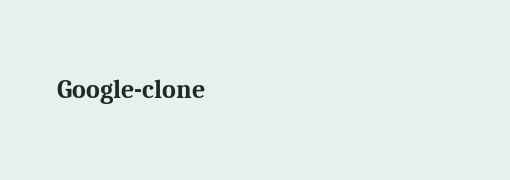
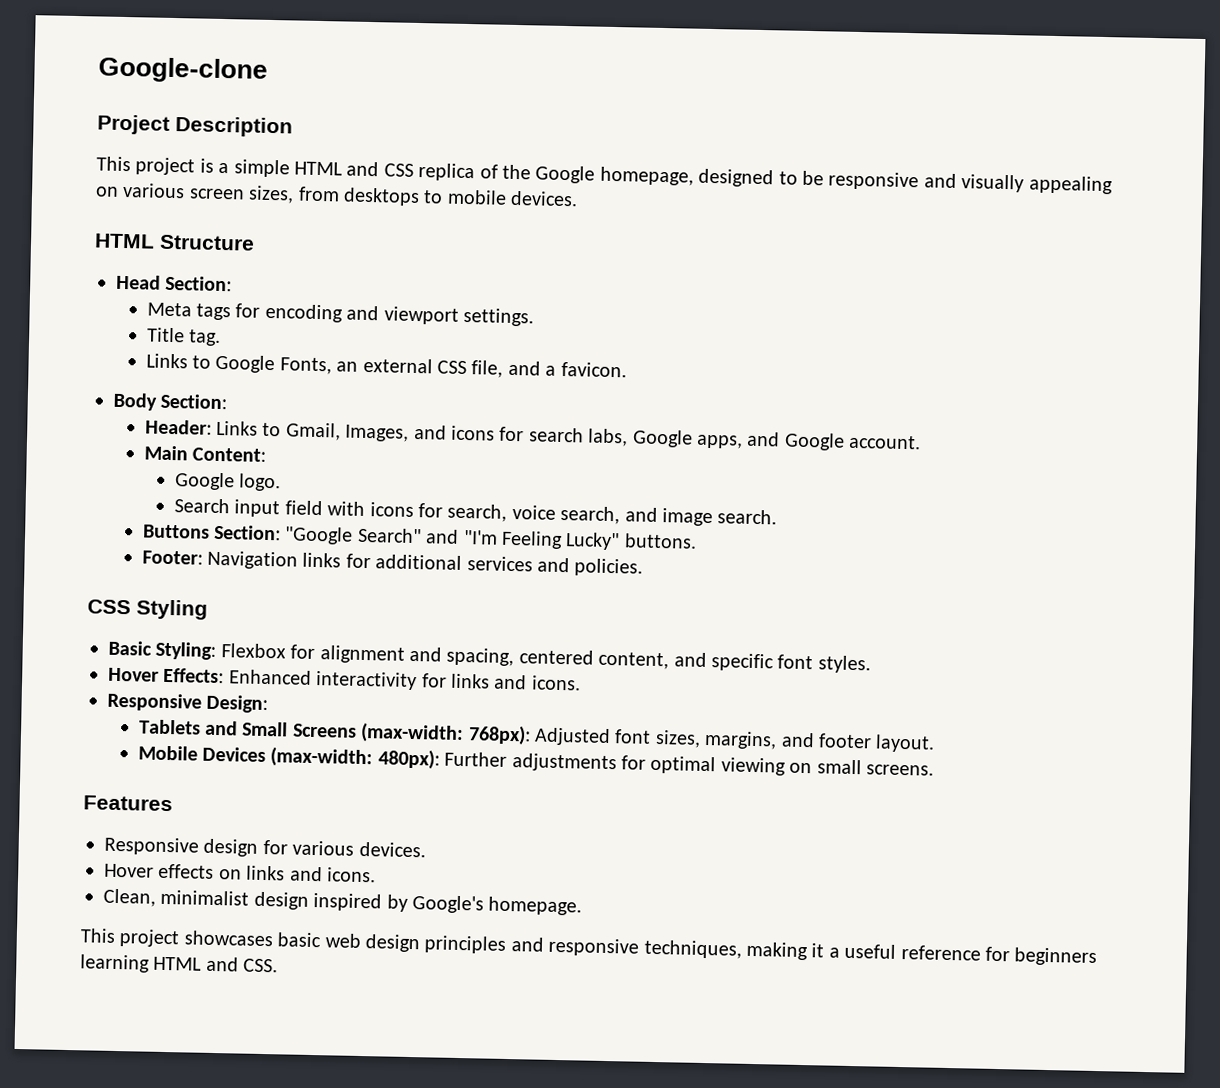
+ Project Description
+ This project is a simple HTML and CSS replica of the Google homepage, designed to be responsive and visually appealing on various screen sizes, from desktops to mobile devices.
+ HTML Structure
+ Head Section:
+ Meta tags for encoding and viewport settings.
+ Title tag.
+ Links to Google Fonts, an external CSS file, and a favicon.
+ Body Section:
+ Header: Links to Gmail, Images, and icons for search labs, Google apps, and Google account.
+ Main Content:
+ Google logo.
+ Search input field with icons for search, voice search, and image search.
+ Buttons Section: "Google Search" and "I'm Feeling Lucky" buttons.
+ Footer: Navigation links for additional services and policies.
+ CSS Styling
+ Basic Styling: Flexbox for alignment and spacing, centered content, and specific font styles.
+ Hover Effects: Enhanced interactivity for links and icons.
+ Responsive Design:
+ Tablets and Small Screens (max-width: 768px): Adjusted font sizes, margins, and footer layout.
+ Mobile Devices (max-width: 480px): Further adjustments for optimal viewing on small screens.
+ Features
+ Responsive design for various devices.
+ Hover effects on links and icons.
+ Clean, minimalist design inspired by Google's homepage.
+ This project showcases basic web design principles and responsive techniques, making it a useful reference for beginners learning HTML and CSS.

